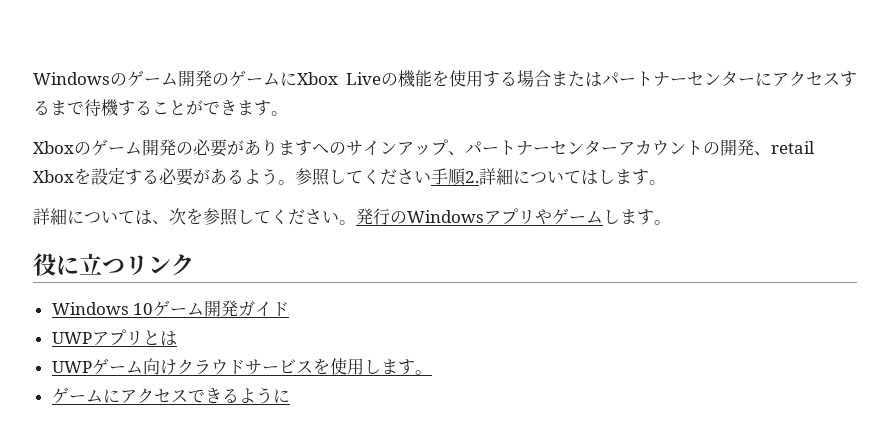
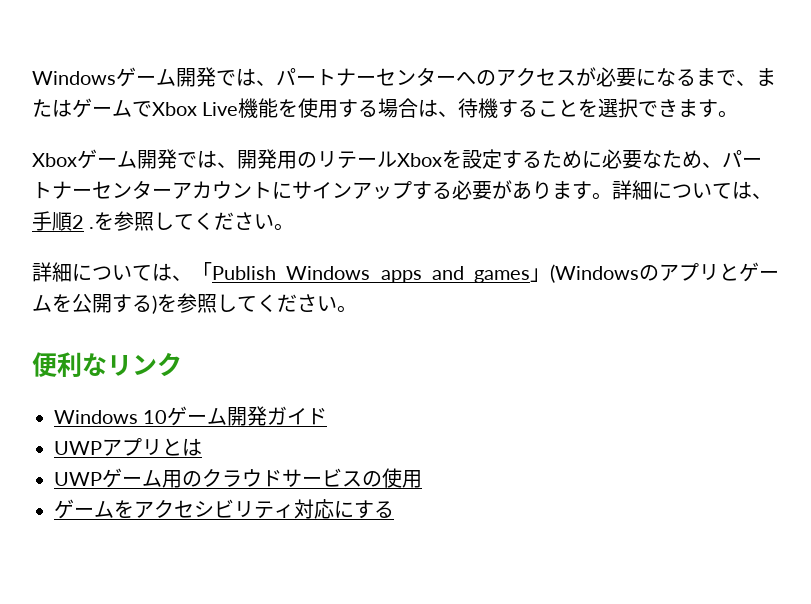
- Windowsのゲーム開発のゲームにXbox Liveの機能を使用する場合またはパートナーセンターにアクセスするまで待機することができます。
+ Windowsゲーム開発では、パートナーセンターへのアクセスが必要になるまで、またはゲームでXbox Live機能を使用する場合は、待機することを選択できます。
- Xboxのゲーム開発の必要がありますへのサインアップ、パートナーセンターアカウントの開発、retail Xboxを設定する必要があるよう。参照してください手順2.詳細についてはします。
+ Xboxゲーム開発では、開発用のリテールXboxを設定するために必要なため、パートナーセンターアカウントにサインアップする必要があります。詳細については、手順2 .を参照してください。
- 詳細については、次を参照してください。発行のWindowsアプリやゲームします。
- 役に立つリンク
+ 詳細については、「Publish Windows apps and games」(Windowsのアプリとゲームを公開する)を参照してください。
+ 便利なリンク
- UWPゲーム向けクラウドサービスを使用します。
- ゲームにアクセスできるように
+ UWPゲーム用のクラウドサービスの使用
+ ゲームをアクセシビリティ対応にする

